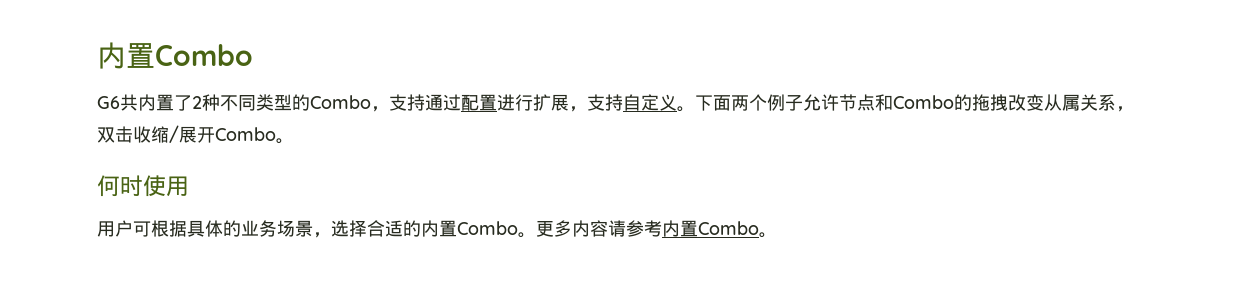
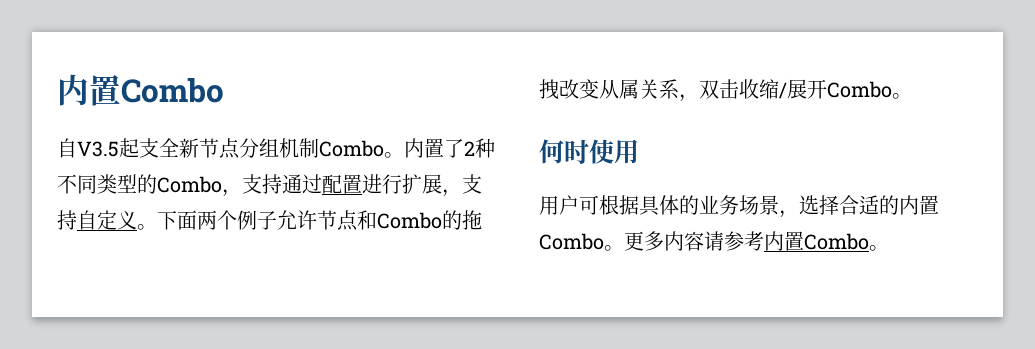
- G6共内置了2种不同类型的Combo，支持通过配置进行扩展，支持自定义。
+ 自V3.5起支全新节点分组机制Combo。内置了2种不同类型的Combo，支持通过配置进行扩展，支持自定义。

